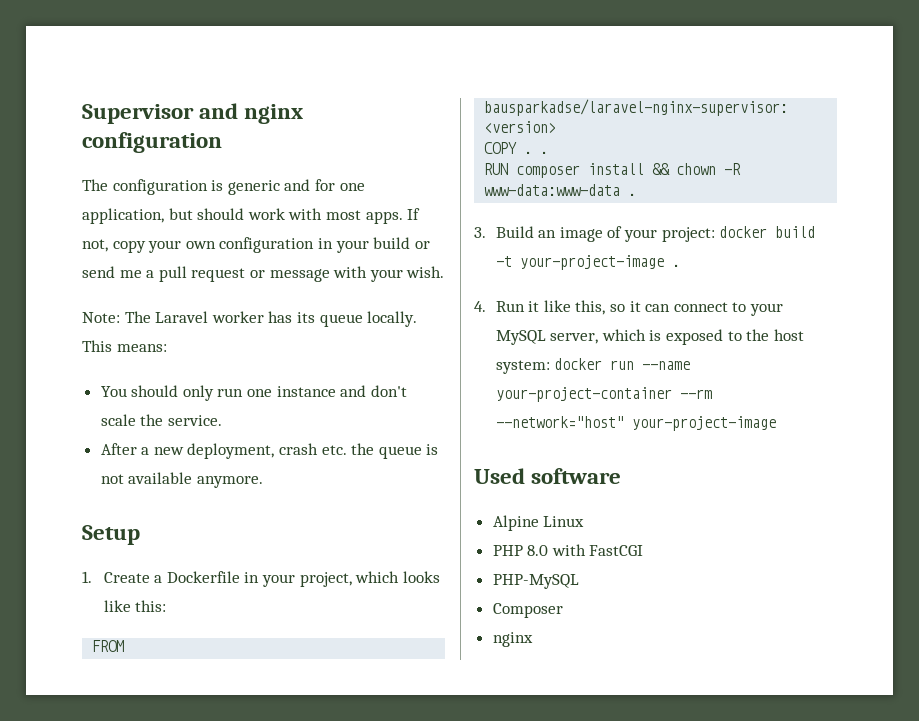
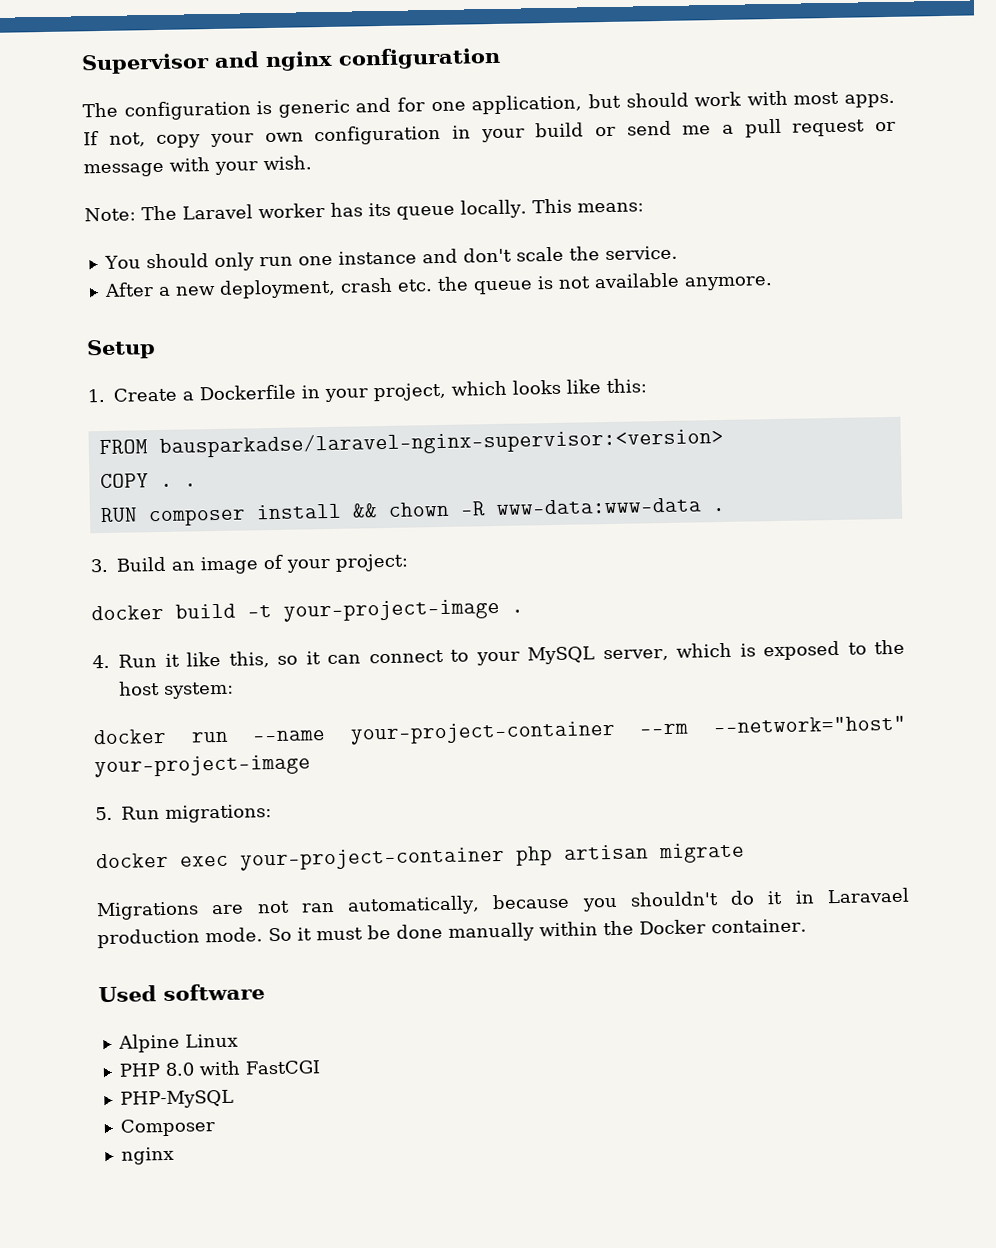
- 3. Build an image of your project: docker build -t your-project-image .
+ 3. Build an image of your project:
+ docker build -t your-project-image .
- 4. Run it like this, so it can connect to your MySQL server, which is exposed to the host system: docker run --name your-project-container --rm --network="host" your-project-image
+ 4. Run it like this, so it can connect to your MySQL server, which is exposed to the host system:
+ docker run --name your-project-container --rm --network="host" your-project-image
+ 5. Run migrations:
+ docker exec your-project-container php artisan migrate
+ Migrations are not ran automatically, because you shouldn't do it in Laravael production mode. So it must be done manually within the Docker container.

